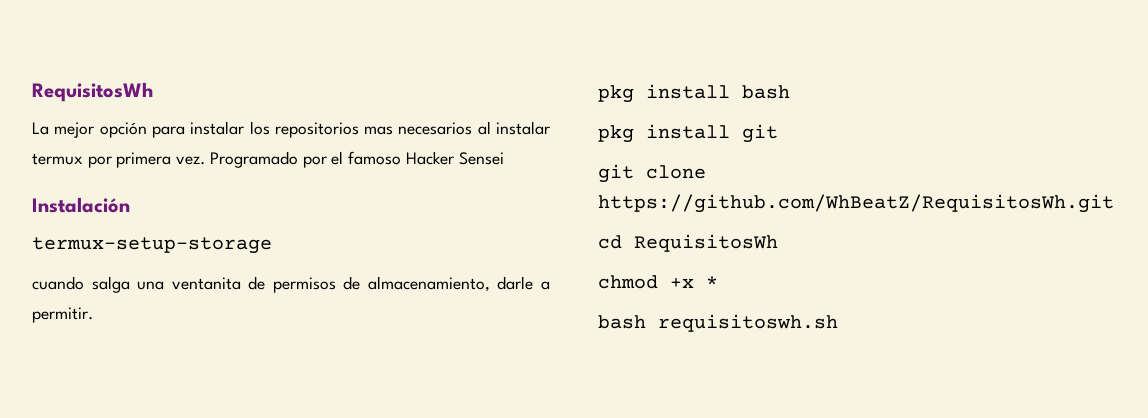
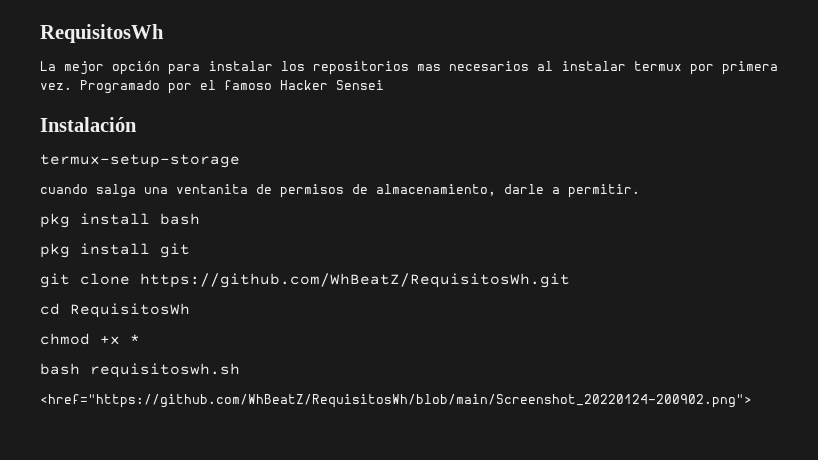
+ <href="https://github.com/WhBeatZ/RequisitosWh/blob/main/Screenshot_20220124-200902.png">

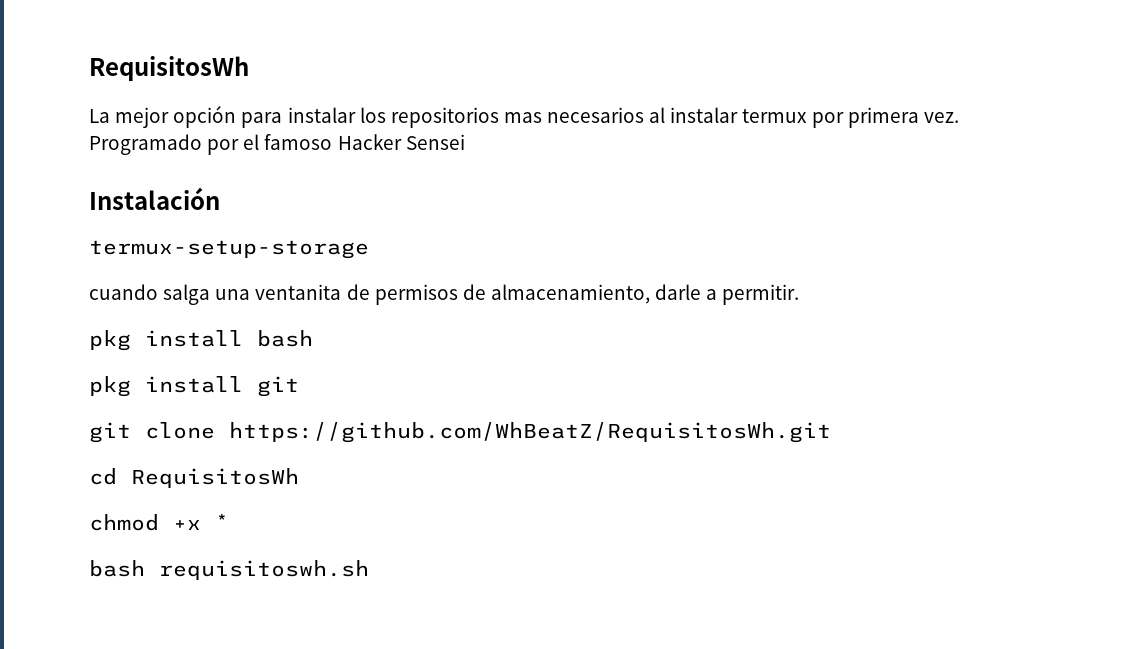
- <href="https://github.com/WhBeatZ/RequisitosWh/blob/main/Screenshot_20220124-200902.png">

